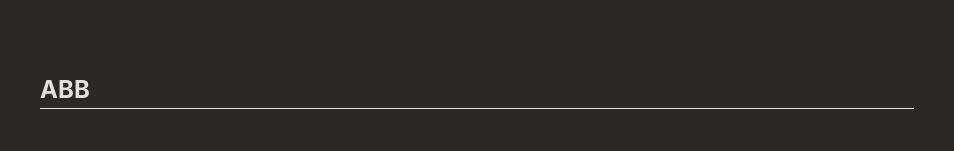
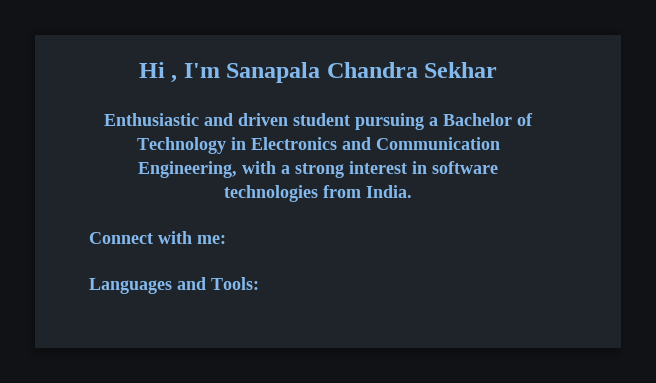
- ABB
+ Hi , I'm Sanapala Chandra Sekhar
+ Enthusiastic and driven student pursuing a Bachelor of Technology in Electronics and Communication Engineering, with a strong interest in software technologies from India.
+ Connect with me:
+ Languages and Tools:

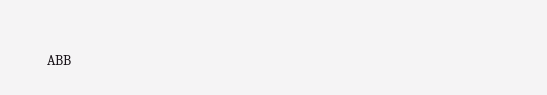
- Hi , I'm Sanapala Chandra Sekhar
- Enthusiastic and driven student pursuing a Bachelor of Technology in Electronics and Communication Engineering, with a strong interest in software technologies from India.
- Connect with me:
- Languages and Tools:
+ ABB

